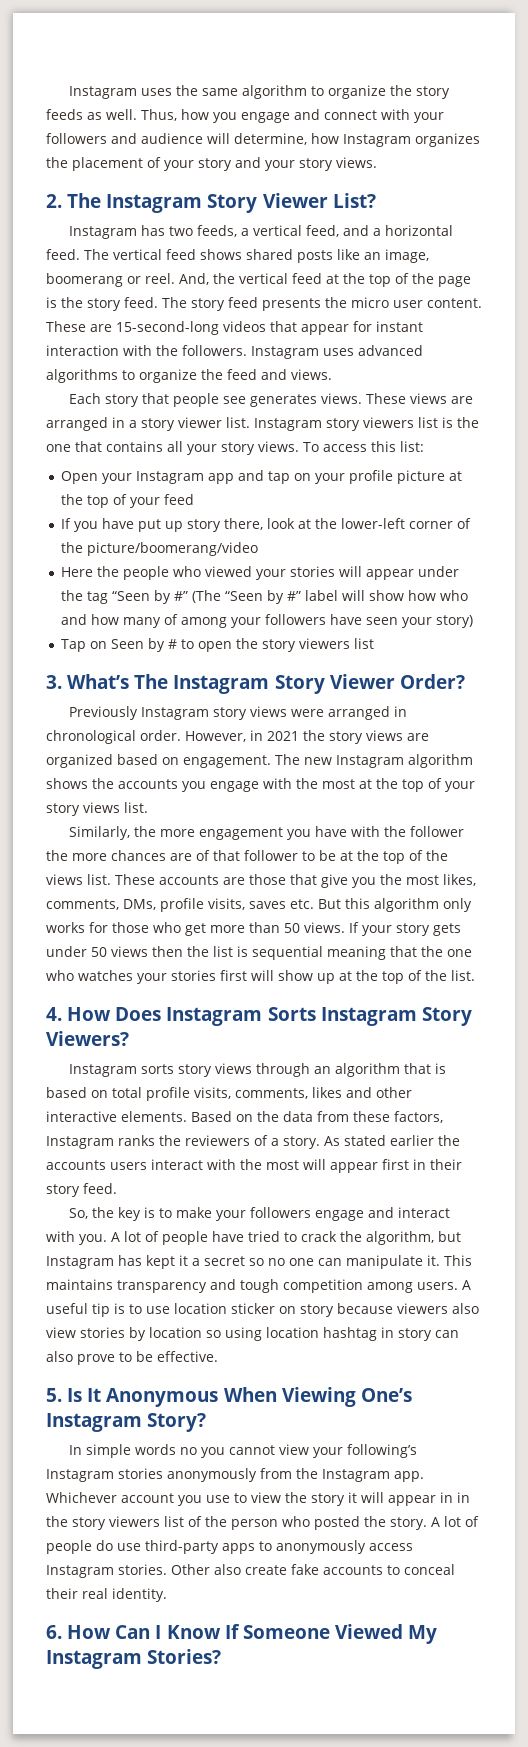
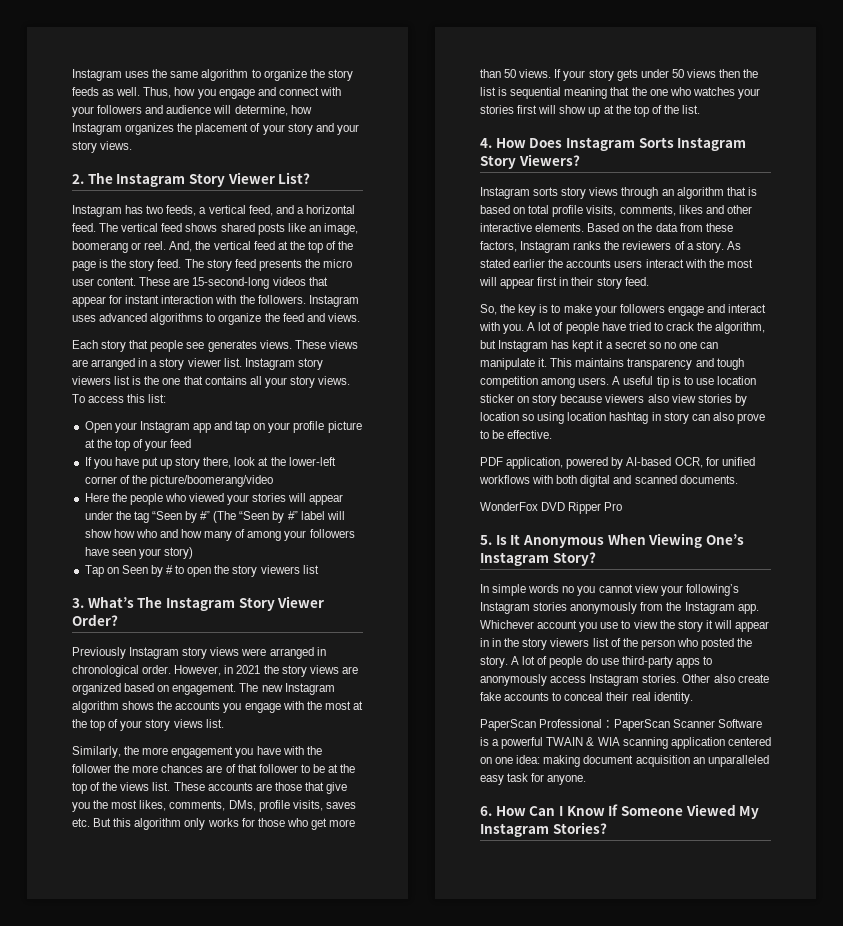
+ PDF application, powered by AI-based OCR, for unified workflows with both digital and scanned documents.
+ WonderFox DVD Ripper Pro
+ PaperScan Professional：PaperScan Scanner Software is a powerful TWAIN & WIA scanning application centered on one idea: making document acquisition an unparalleled easy task for anyone.

